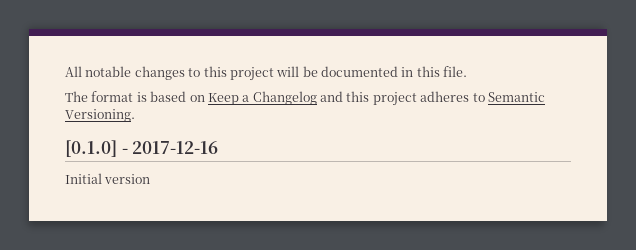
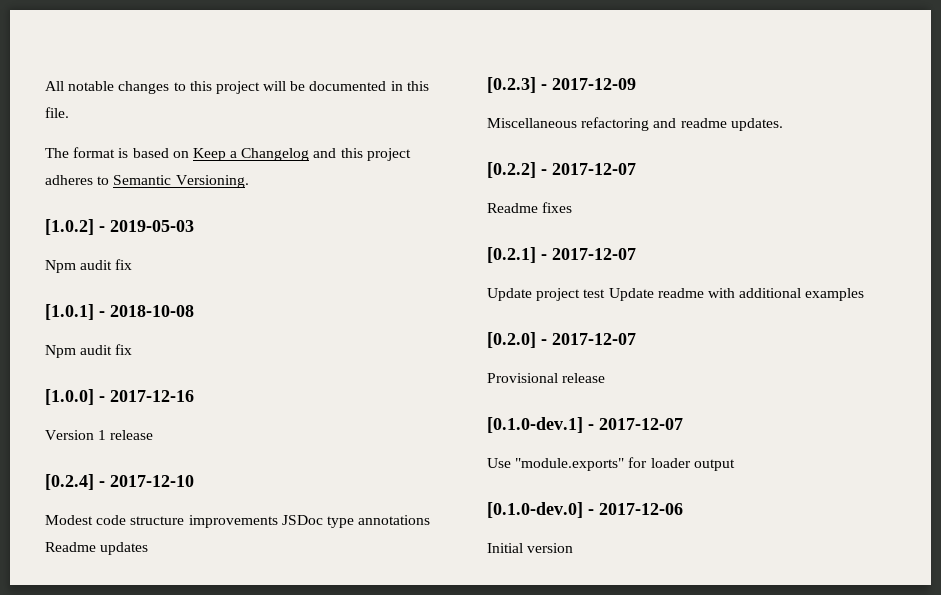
- [0.1.0] - 2017-12-16
+ [1.0.2] - 2019-05-03
+ Npm audit fix
+ [1.0.1] - 2018-10-08
+ Npm audit fix
+ [1.0.0] - 2017-12-16
+ Version 1 release
+ [0.2.4] - 2017-12-10
+ Modest code structure improvements JSDoc type annotations Readme updates
+ [0.2.3] - 2017-12-09
+ Miscellaneous refactoring and readme updates.
+ [0.2.2] - 2017-12-07
+ Readme fixes
+ [0.2.1] - 2017-12-07
+ Update project test Update readme with additional examples
+ [0.2.0] - 2017-12-07
+ Provisional release
+ [0.1.0-dev.1] - 2017-12-07
+ Use "module.exports" for loader output
+ [0.1.0-dev.0] - 2017-12-06

